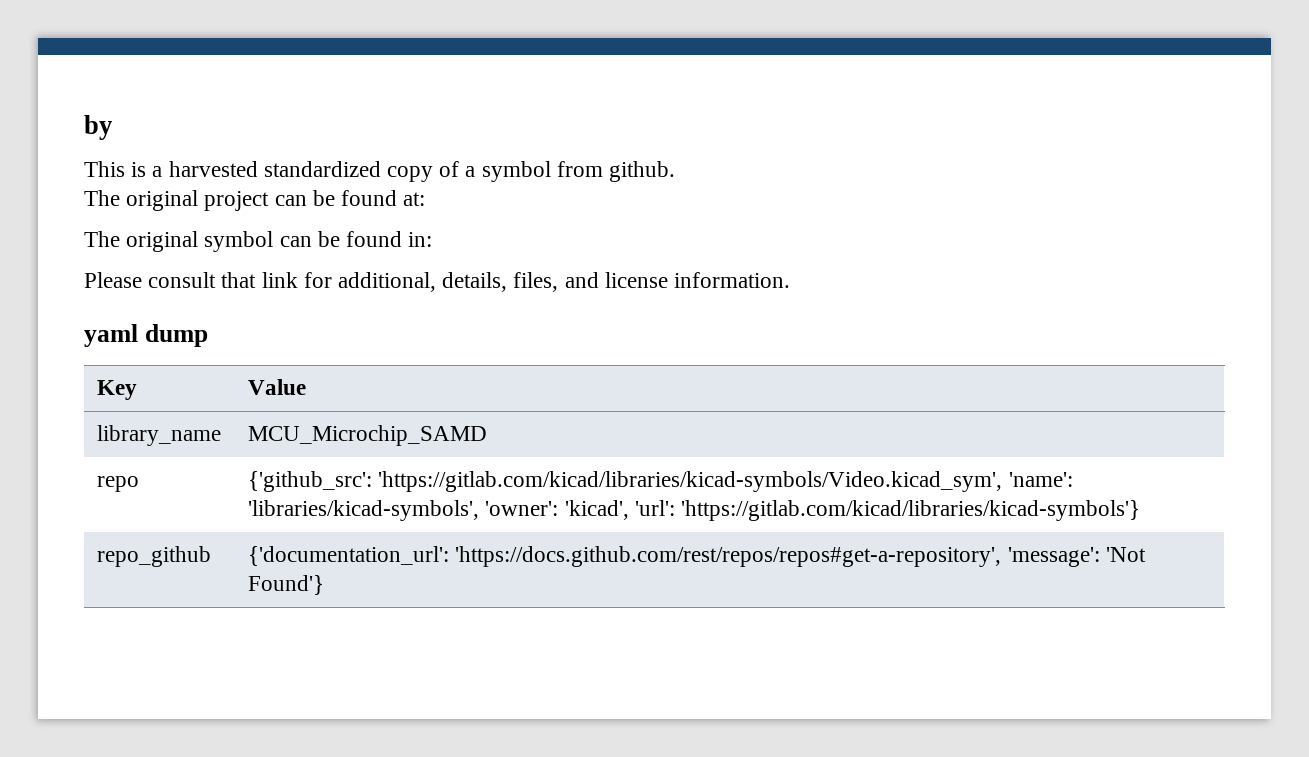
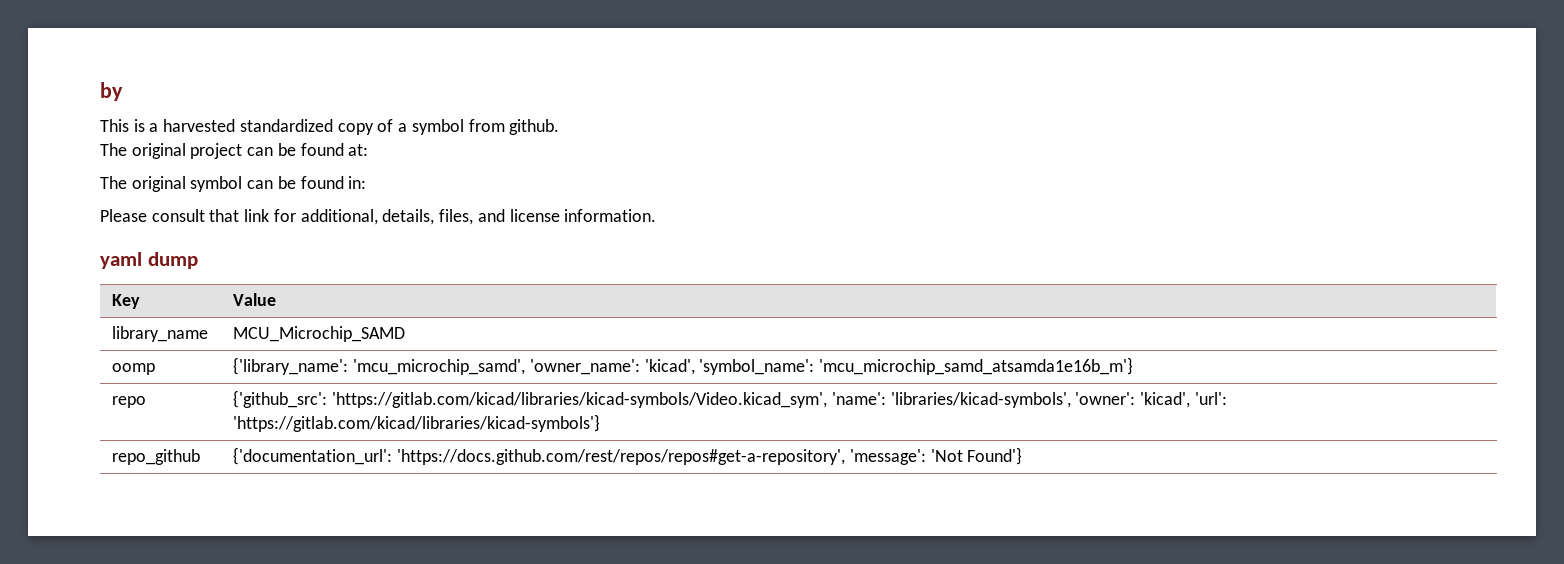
+ oomp | {'library_name': 'mcu_microchip_samd', 'owner_name': 'kicad', 'symbol_name': 'mcu_microchip_samd_atsamda1e16b_m'}

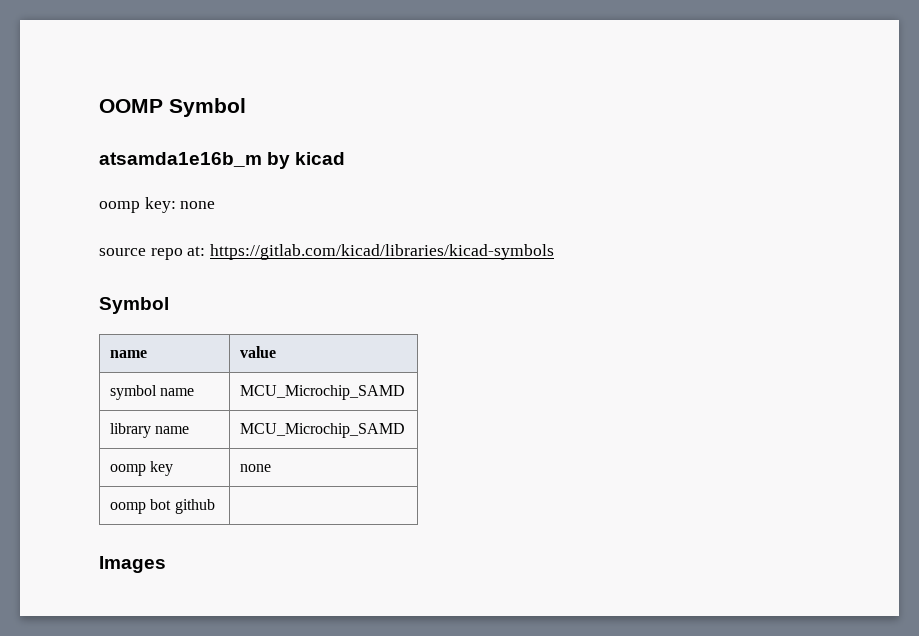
- by
- This is a harvested standardized copy of a symbol from github.
- The original project can be found at:
- The original symbol can be found in:
- Please consult that link for additional, details, files, and license information.
- yaml dump
- Key | Value
- library_name | MCU_Microchip_SAMD
- oomp | {'library_name': 'mcu_microchip_samd', 'owner_name': 'kicad', 'symbol_name': 'mcu_microchip_samd_atsamda1e16b_m'}
- repo | {'github_src': 'https://gitlab.com/kicad/libraries/kicad-symbols/Video.kicad_sym', 'name': 'libraries/kicad-symbols', 'owner': 'kicad', 'url': 'https://gitlab.com/kicad/libraries/kicad-symbols'}
- repo_github | {'documentation_url': 'https://docs.github.com/rest/repos/repos#get-a-repository', 'message': 'Not Found'}
+ OOMP Symbol
+ atsamda1e16b_m by kicad
+ oomp key: none
+ source repo at: https://gitlab.com/kicad/libraries/kicad-symbols
+ Symbol
+ name | value
+ symbol name | MCU_Microchip_SAMD
+ library name | MCU_Microchip_SAMD
+ oomp key | none
+ oomp bot github |
+ Images

